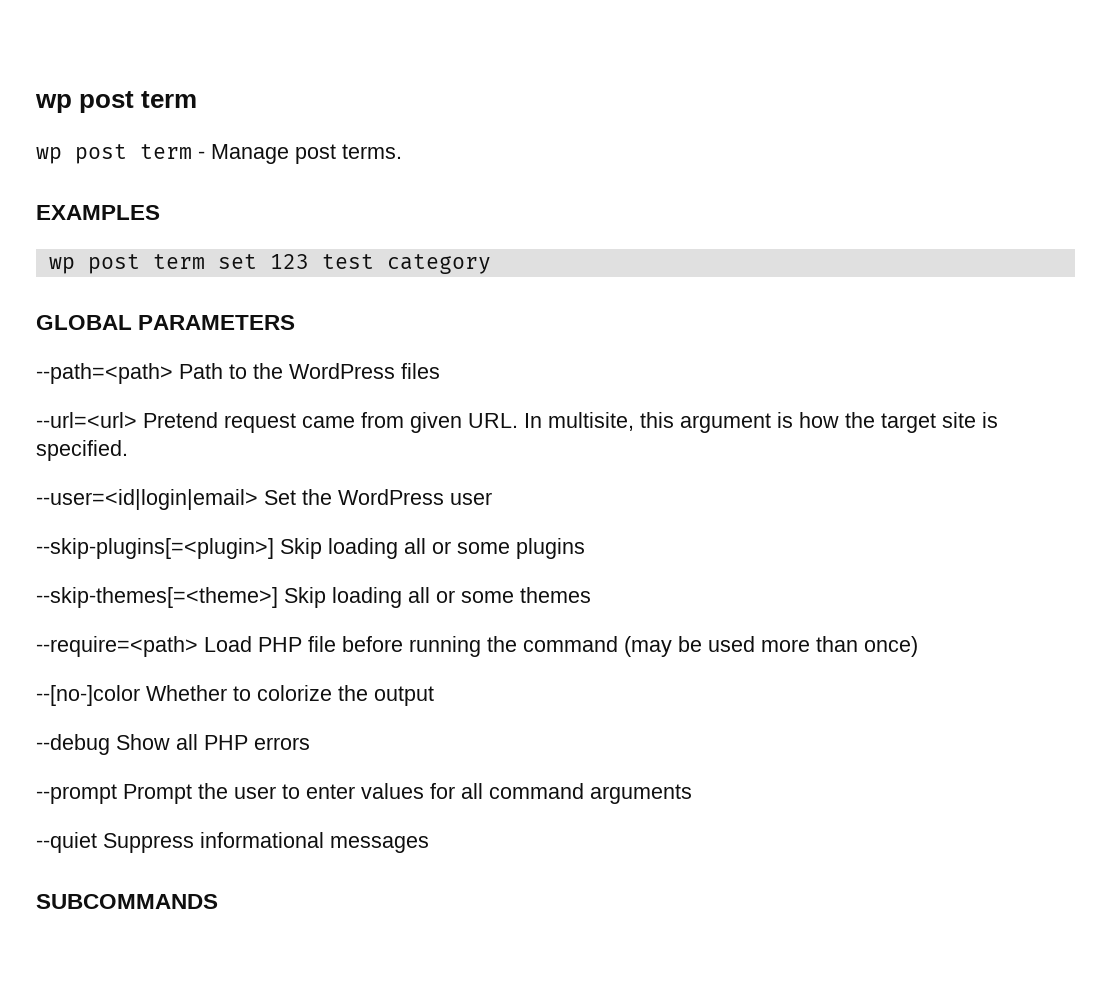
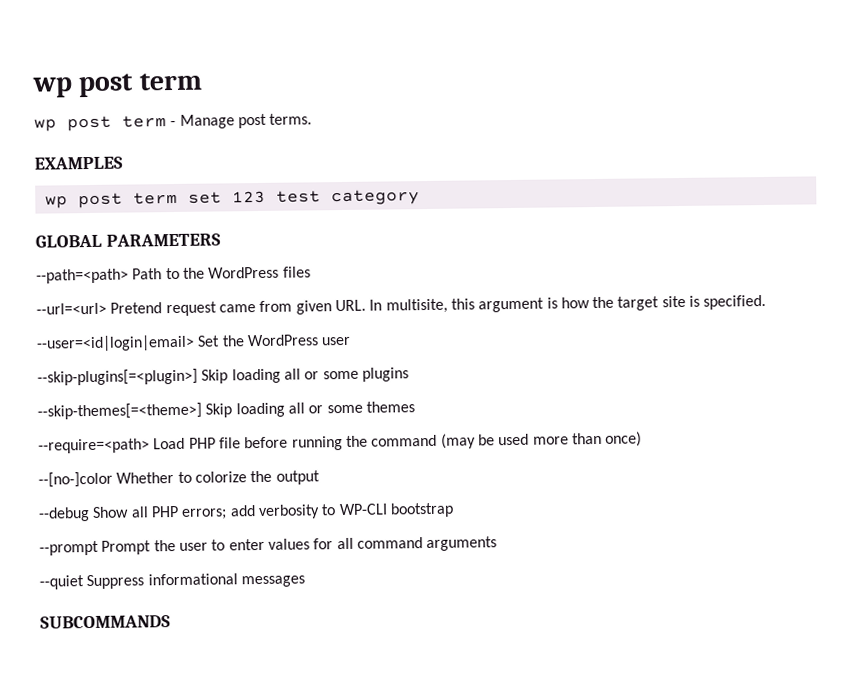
- --debug Show all PHP errors
+ --debug Show all PHP errors; add verbosity to WP-CLI bootstrap

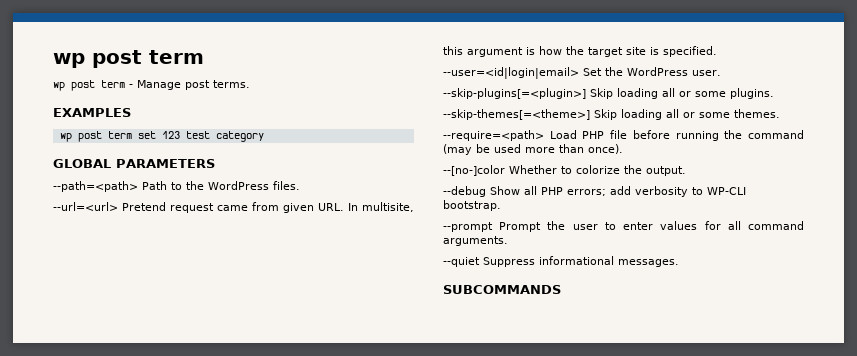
- --path=<path> Path to the WordPress files
+ --path=<path> Path to the WordPress files.
- --user=<id|login|email> Set the WordPress user
+ --user=<id|login|email> Set the WordPress user.
- --skip-plugins[=<plugin>] Skip loading all or some plugins
+ --skip-plugins[=<plugin>] Skip loading all or some plugins.
- --skip-themes[=<theme>] Skip loading all or some themes
+ --skip-themes[=<theme>] Skip loading all or some themes.
- --require=<path> Load PHP file before running the command (may be used more than once)
+ --require=<path> Load PHP file before running the command (may be used more than once).
- --[no-]color Whether to colorize the output
+ --[no-]color Whether to colorize the output.
- --debug Show all PHP errors; add verbosity to WP-CLI bootstrap
+ --debug Show all PHP errors; add verbosity to WP-CLI bootstrap.
- --prompt Prompt the user to enter values for all command arguments
+ --prompt Prompt the user to enter values for all command arguments.
- --quiet Suppress informational messages
+ --quiet Suppress informational messages.

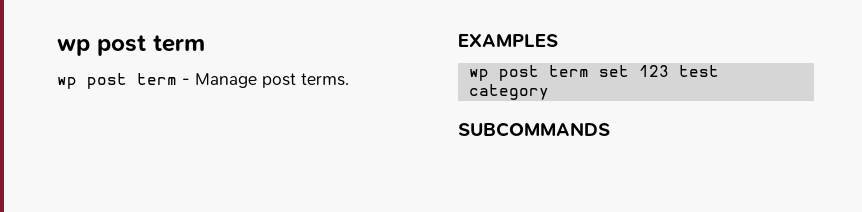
- GLOBAL PARAMETERS
- --path=<path> Path to the WordPress files.
- --url=<url> Pretend request came from given URL. In multisite, this argument is how the target site is specified.
- --user=<id|login|email> Set the WordPress user.
- --skip-plugins[=<plugin>] Skip loading all or some plugins.
- --skip-themes[=<theme>] Skip loading all or some themes.
- --require=<path> Load PHP file before running the command (may be used more than once).
- --[no-]color Whether to colorize the output.
- --debug Show all PHP errors; add verbosity to WP-CLI bootstrap.
- --prompt Prompt the user to enter values for all command arguments.
- --quiet Suppress informational messages.

